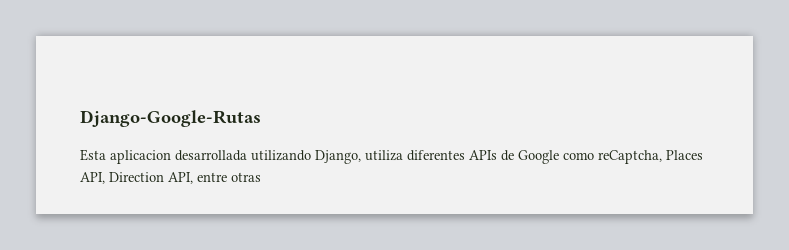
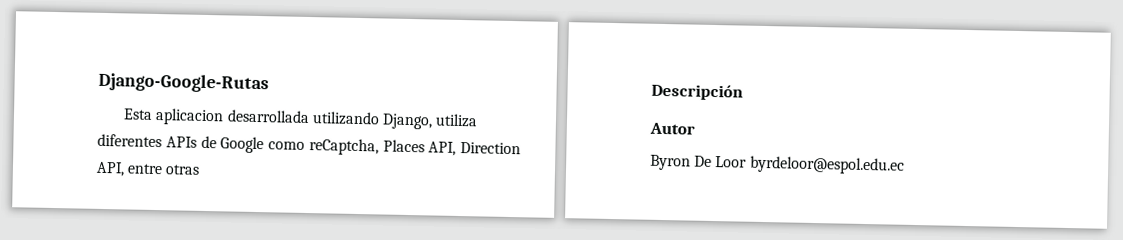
+ Descripción
+ Autor
+ Byron De Loor byrdeloor@espol.edu.ec

